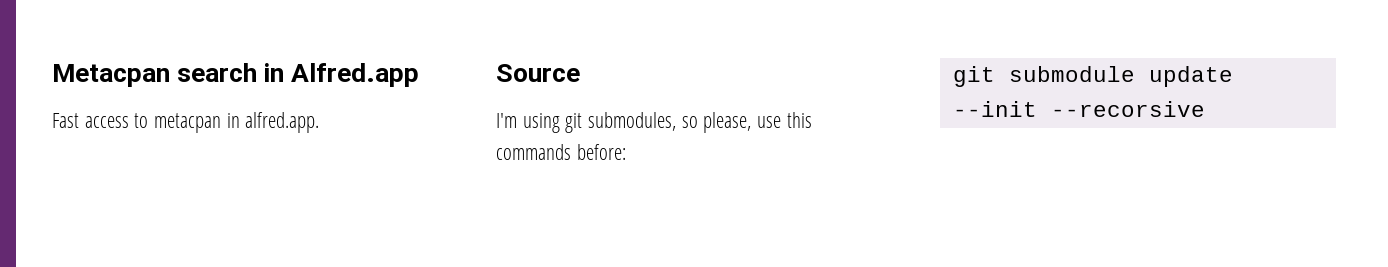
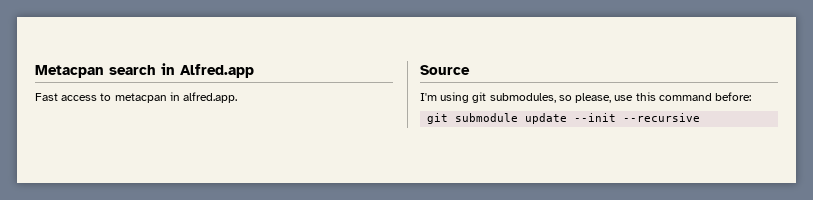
- I'm using git submodules, so please, use this commands before:
+ I'm using git submodules, so please, use this command before:
- git submodule update --init --recorsive
+ git submodule update --init --recursive

